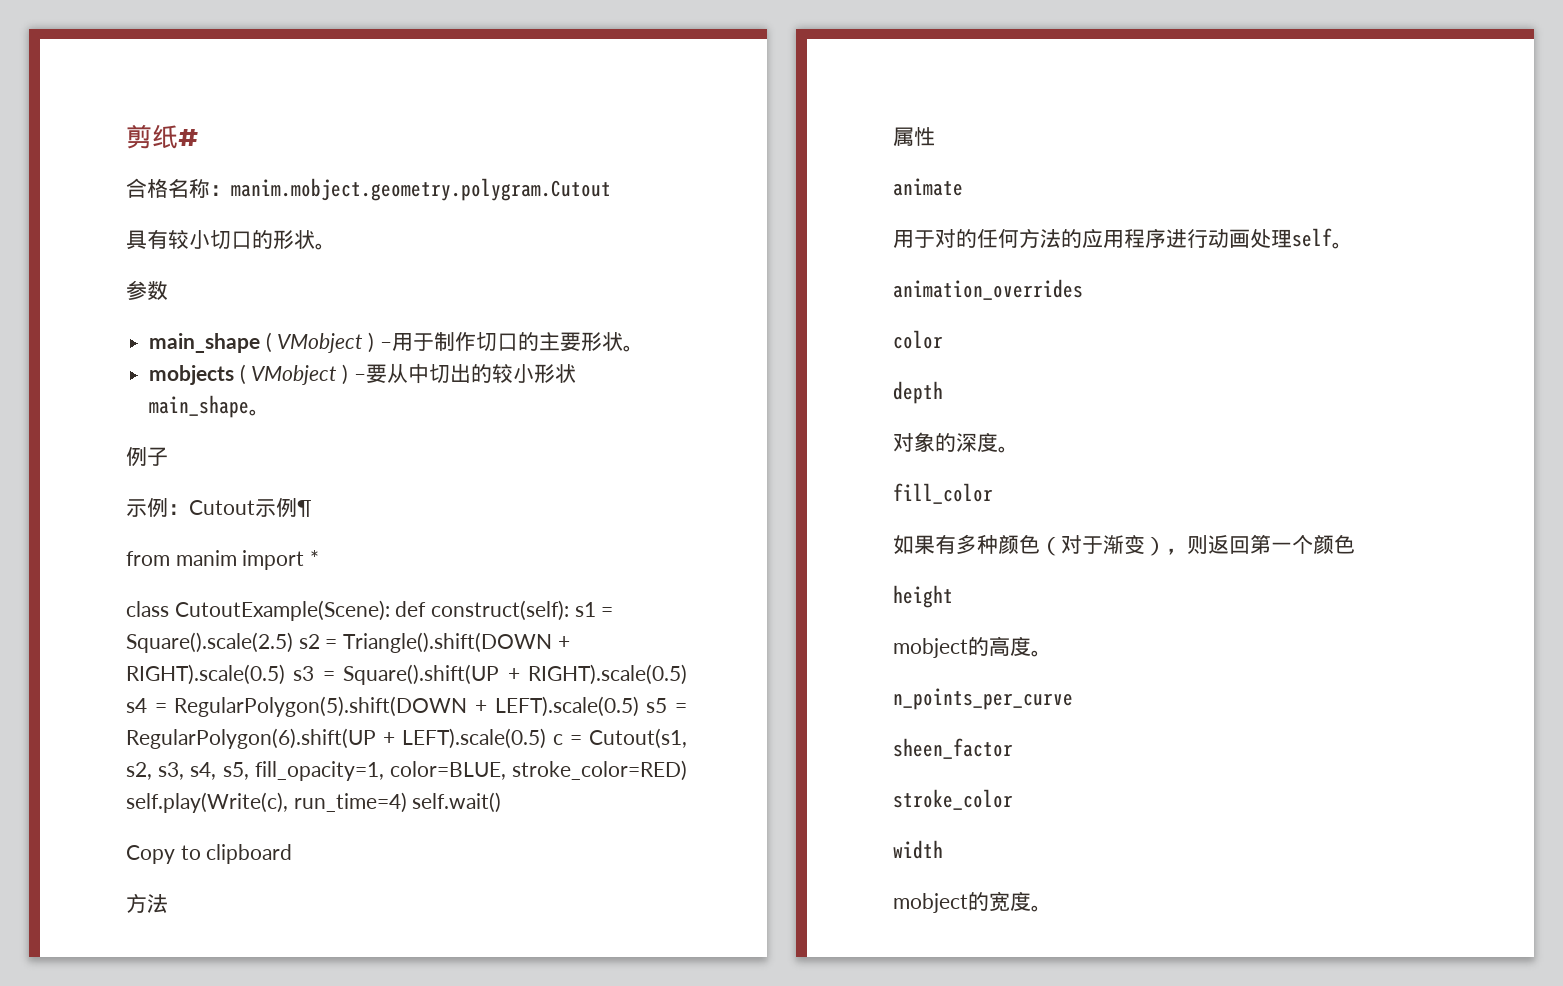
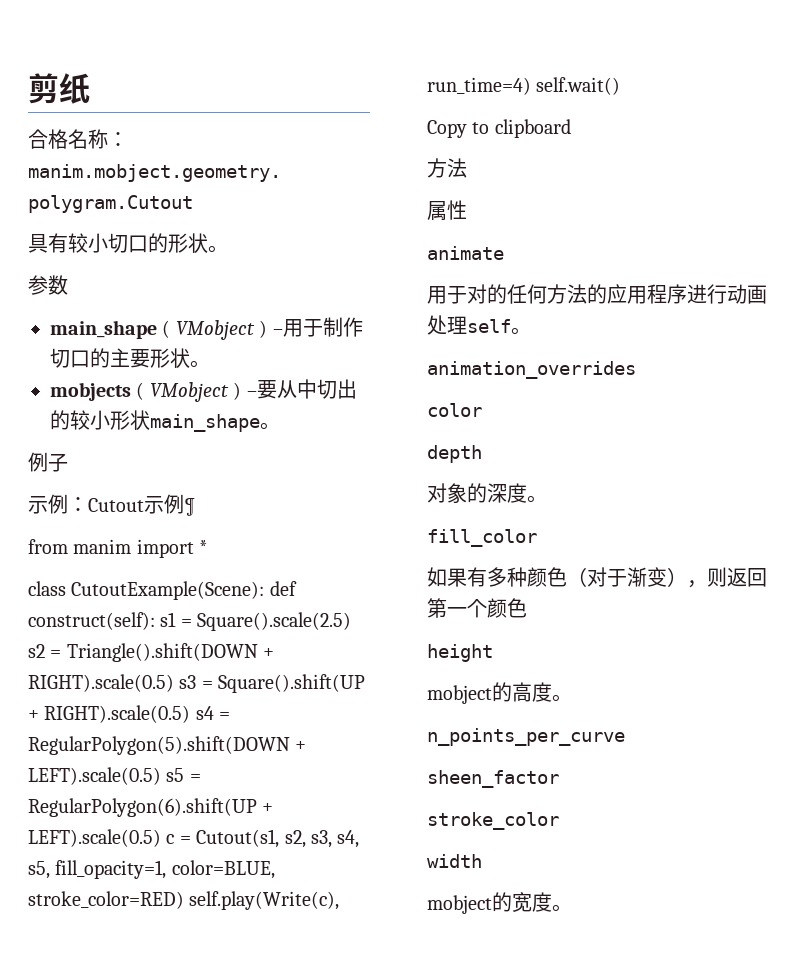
- 剪纸#
+ 剪纸

